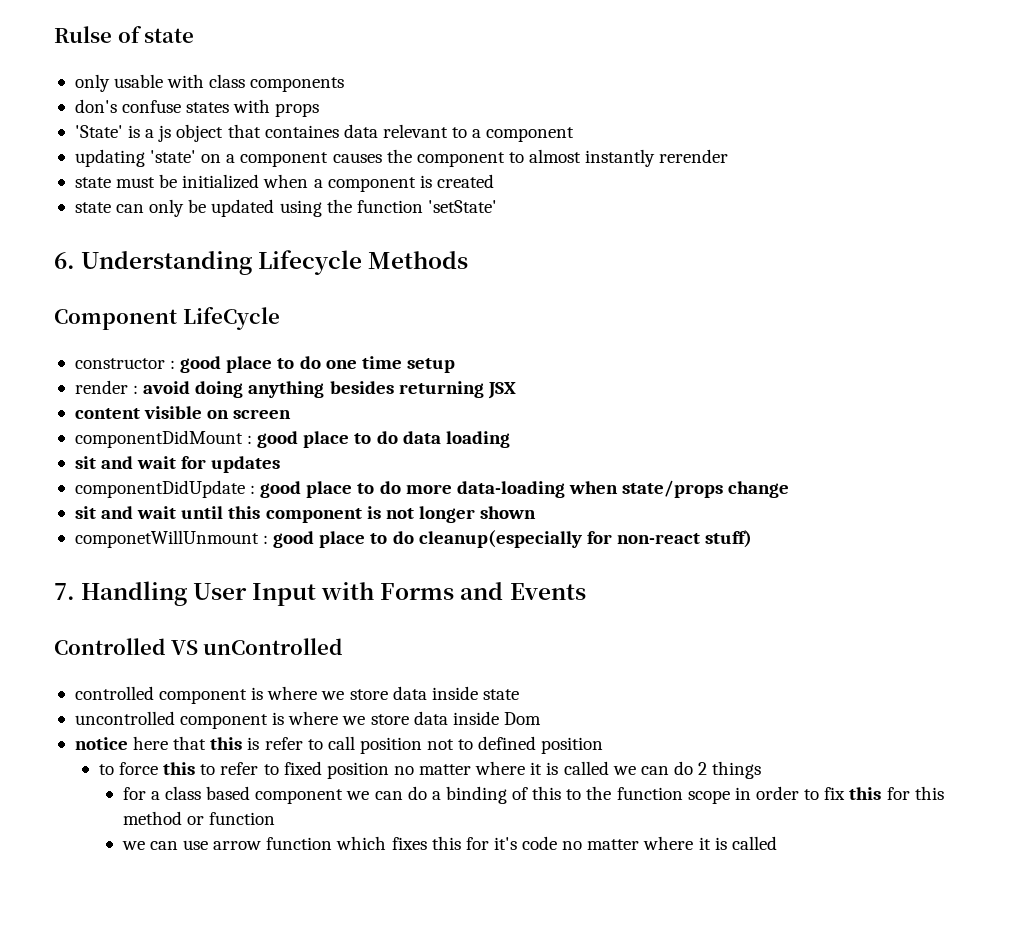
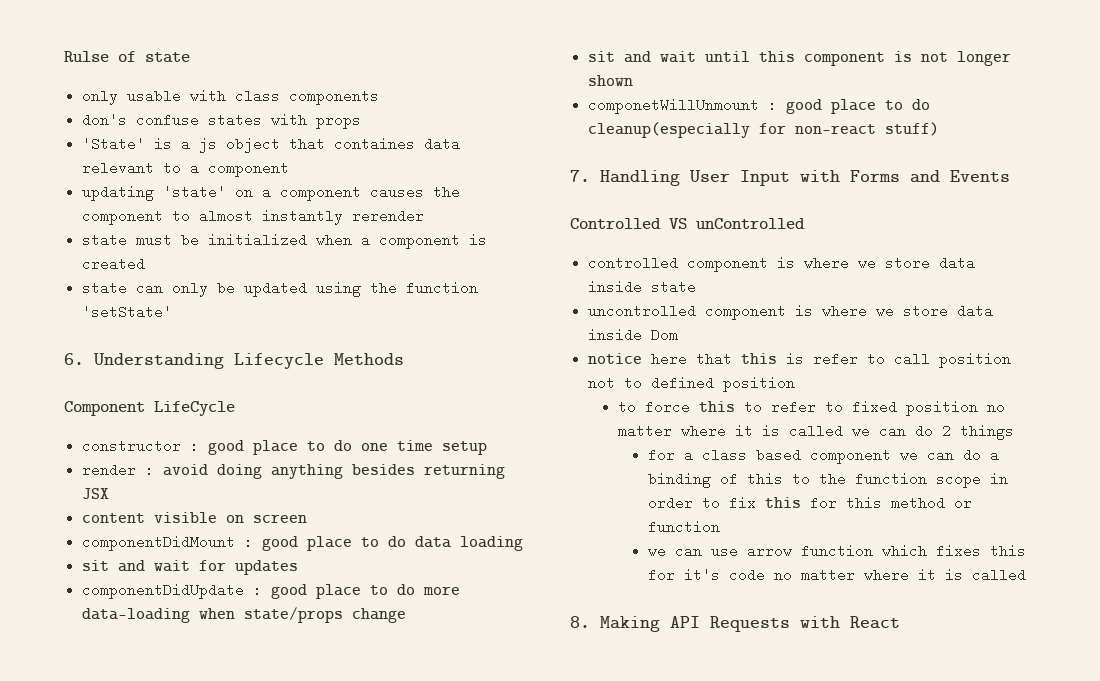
+ 8. Making API Requests with React

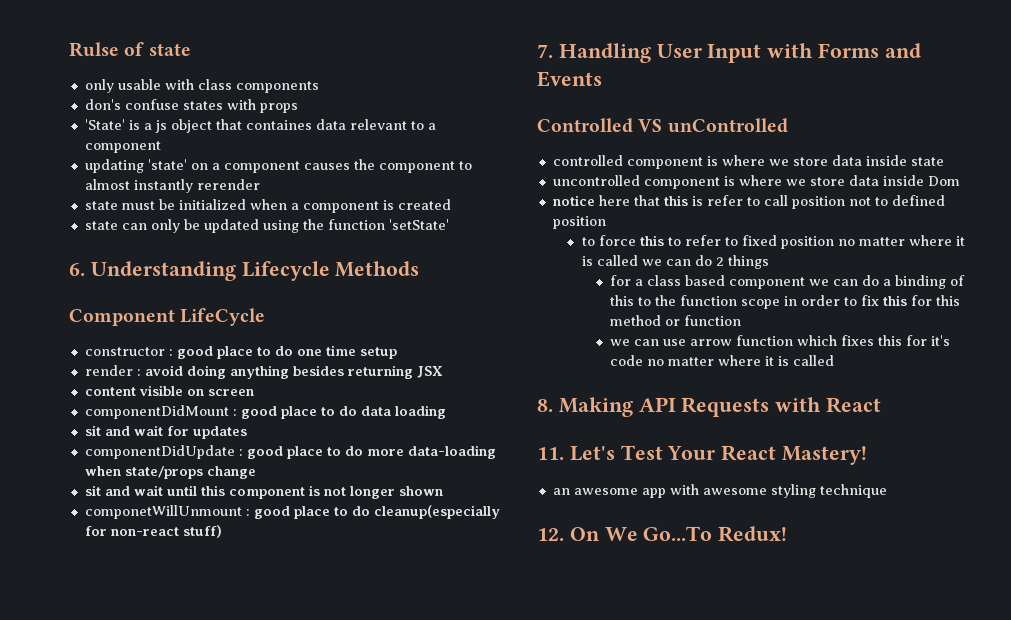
+ 11. Let's Test Your React Mastery!
+ an awesome app with awesome styling technique
+ 12. On We Go...To Redux!

